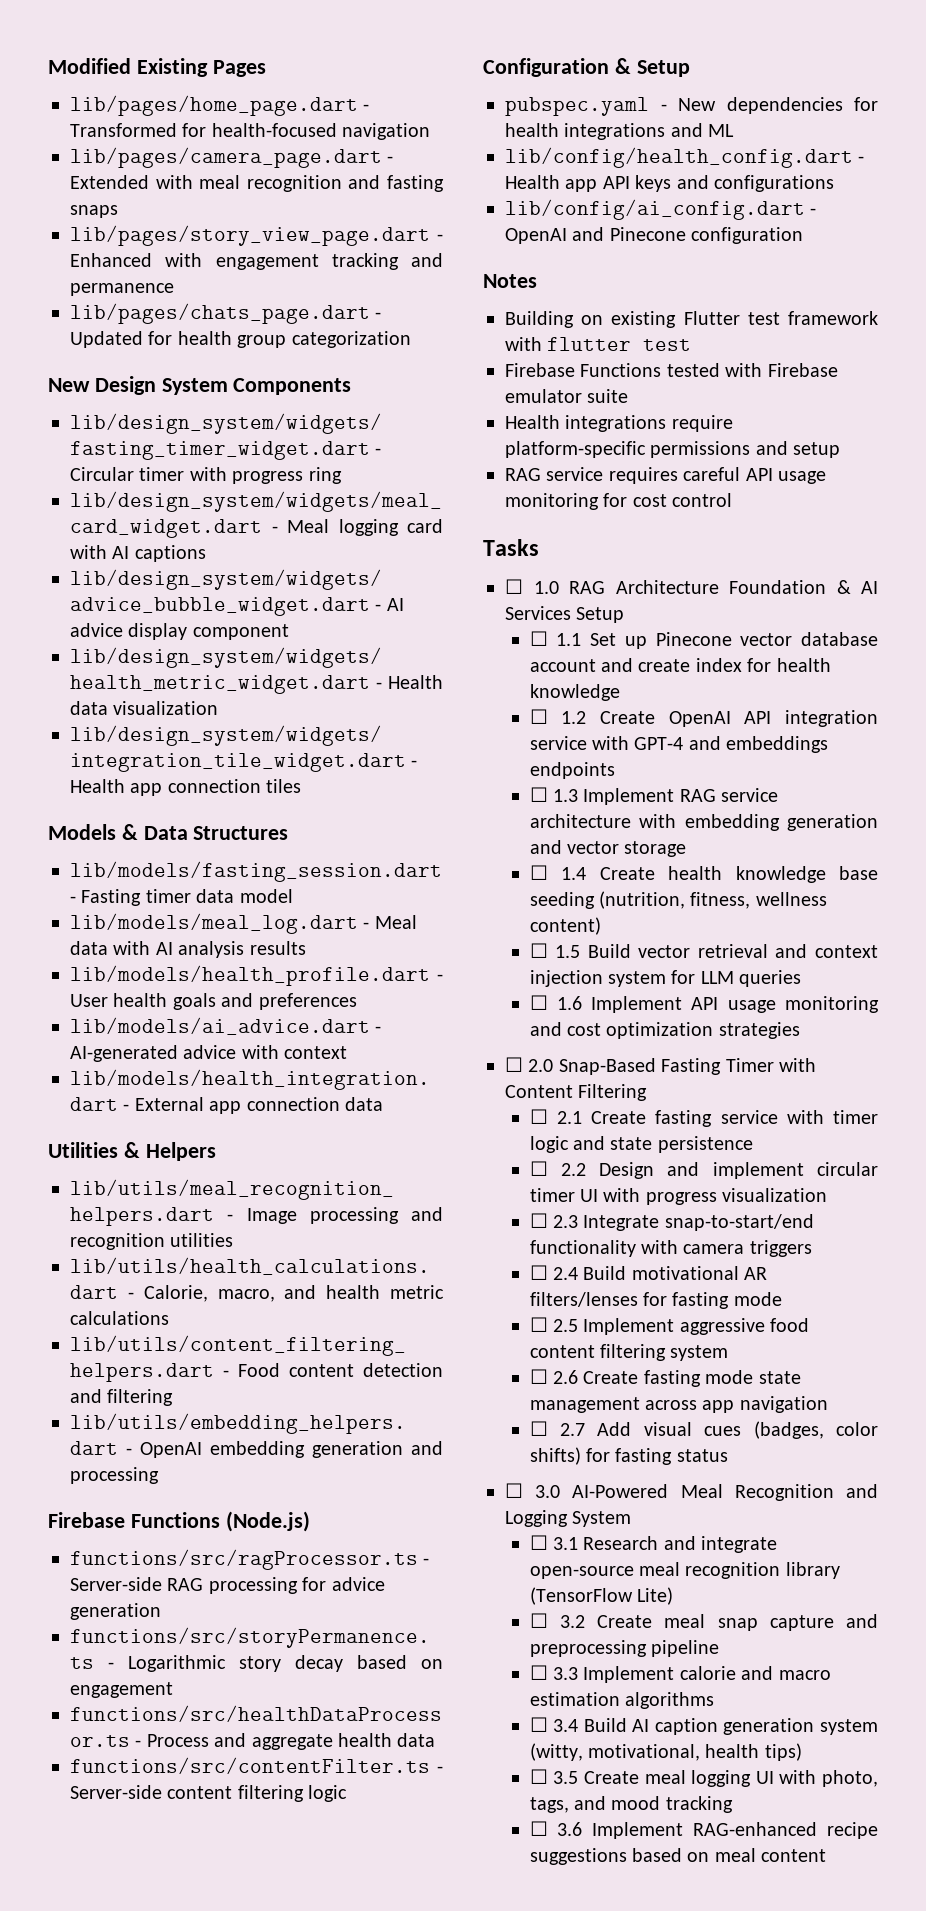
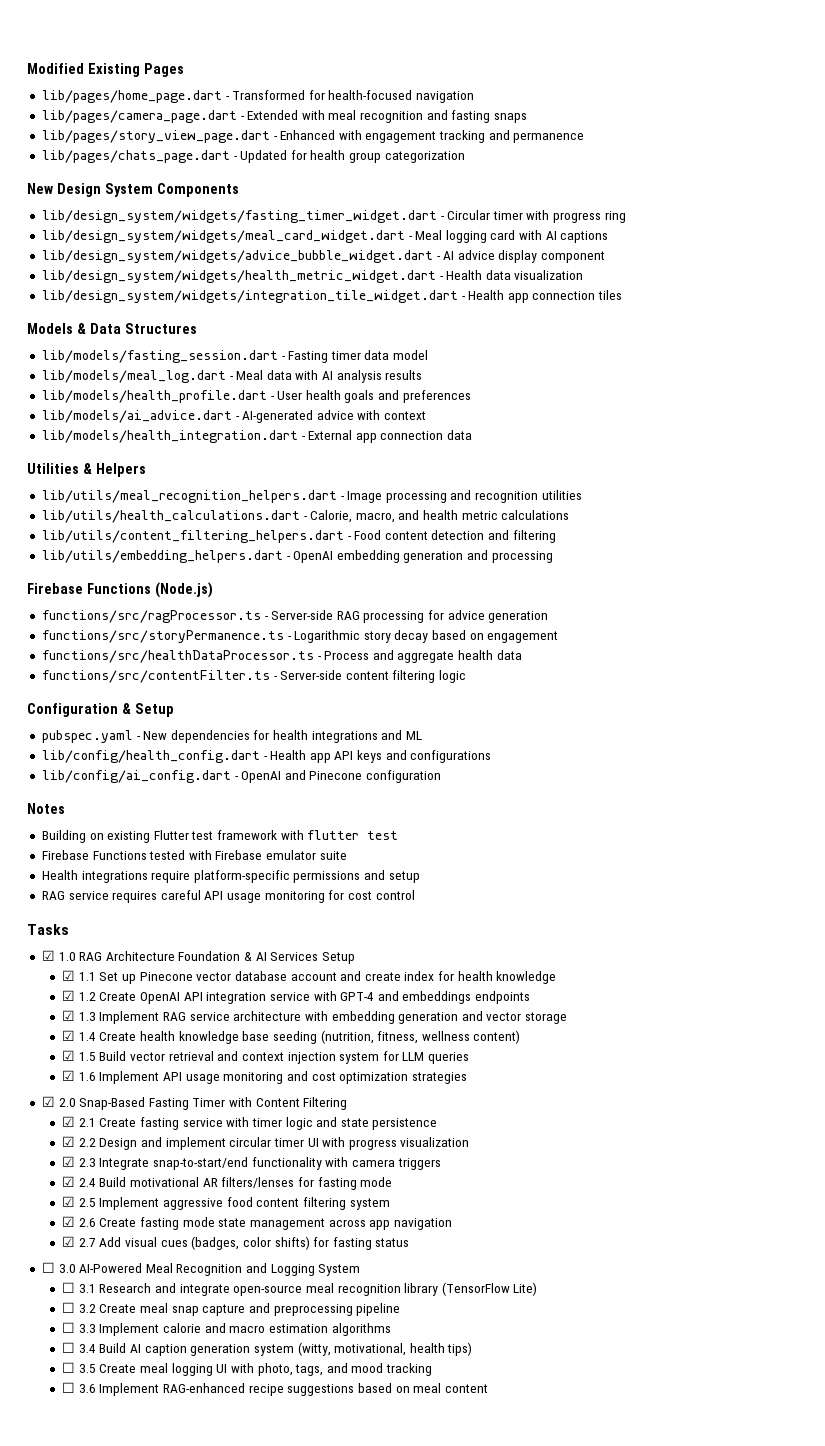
- ☐ 1.0 RAG Architecture Foundation & AI Services Setup
+ ☑ 1.0 RAG Architecture Foundation & AI Services Setup
- ☐ 1.1 Set up Pinecone vector database account and create index for health knowledge
+ ☑ 1.1 Set up Pinecone vector database account and create index for health knowledge
- ☐ 1.2 Create OpenAI API integration service with GPT-4 and embeddings endpoints
+ ☑ 1.2 Create OpenAI API integration service with GPT-4 and embeddings endpoints
- ☐ 1.3 Implement RAG service architecture with embedding generation and vector storage
+ ☑ 1.3 Implement RAG service architecture with embedding generation and vector storage
- ☐ 1.4 Create health knowledge base seeding (nutrition, fitness, wellness content)
+ ☑ 1.4 Create health knowledge base seeding (nutrition, fitness, wellness content)
- ☐ 1.5 Build vector retrieval and context injection system for LLM queries
+ ☑ 1.5 Build vector retrieval and context injection system for LLM queries
- ☐ 1.6 Implement API usage monitoring and cost optimization strategies
+ ☑ 1.6 Implement API usage monitoring and cost optimization strategies
- ☐ 2.0 Snap-Based Fasting Timer with Content Filtering
+ ☑ 2.0 Snap-Based Fasting Timer with Content Filtering
- ☐ 2.1 Create fasting service with timer logic and state persistence
+ ☑ 2.1 Create fasting service with timer logic and state persistence
- ☐ 2.2 Design and implement circular timer UI with progress visualization
+ ☑ 2.2 Design and implement circular timer UI with progress visualization
- ☐ 2.3 Integrate snap-to-start/end functionality with camera triggers
+ ☑ 2.3 Integrate snap-to-start/end functionality with camera triggers
- ☐ 2.4 Build motivational AR filters/lenses for fasting mode
+ ☑ 2.4 Build motivational AR filters/lenses for fasting mode
- ☐ 2.5 Implement aggressive food content filtering system
+ ☑ 2.5 Implement aggressive food content filtering system
- ☐ 2.6 Create fasting mode state management across app navigation
+ ☑ 2.6 Create fasting mode state management across app navigation
- ☐ 2.7 Add visual cues (badges, color shifts) for fasting status
+ ☑ 2.7 Add visual cues (badges, color shifts) for fasting status

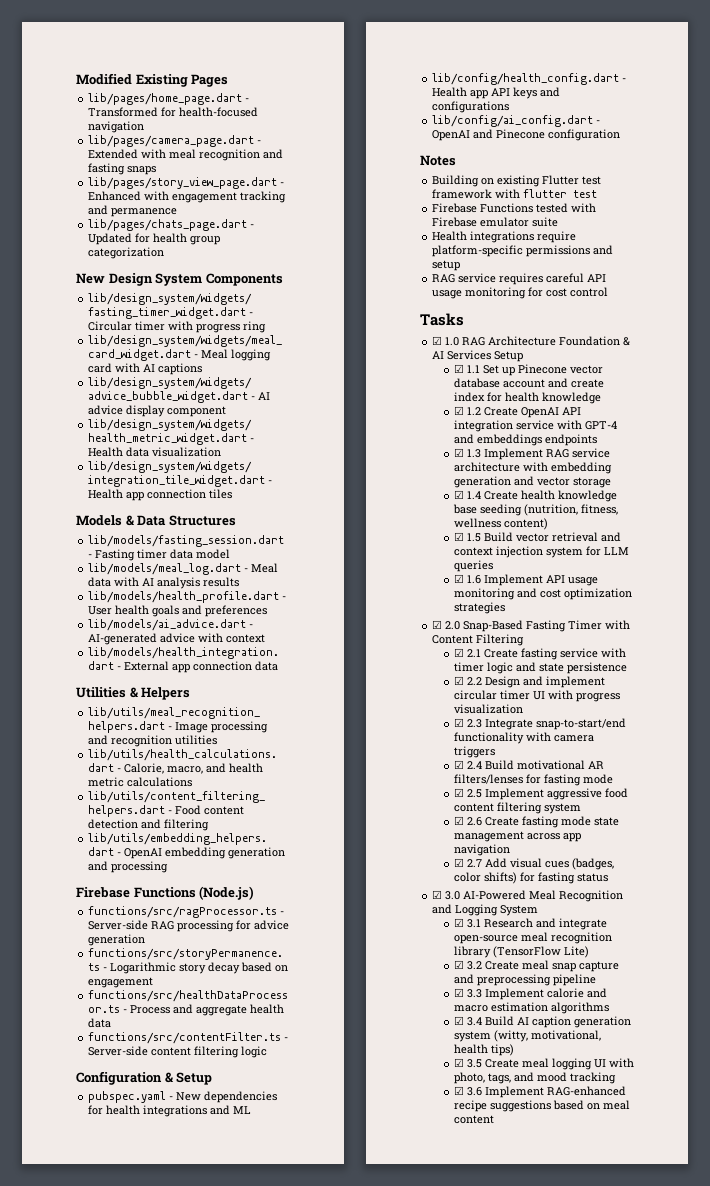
- ☐ 3.0 AI-Powered Meal Recognition and Logging System
+ ☑ 3.0 AI-Powered Meal Recognition and Logging System
- ☐ 3.1 Research and integrate open-source meal recognition library (TensorFlow Lite)
+ ☑ 3.1 Research and integrate open-source meal recognition library (TensorFlow Lite)
- ☐ 3.2 Create meal snap capture and preprocessing pipeline
+ ☑ 3.2 Create meal snap capture and preprocessing pipeline
- ☐ 3.3 Implement calorie and macro estimation algorithms
+ ☑ 3.3 Implement calorie and macro estimation algorithms
- ☐ 3.4 Build AI caption generation system (witty, motivational, health tips)
+ ☑ 3.4 Build AI caption generation system (witty, motivational, health tips)
- ☐ 3.5 Create meal logging UI with photo, tags, and mood tracking
+ ☑ 3.5 Create meal logging UI with photo, tags, and mood tracking
- ☐ 3.6 Implement RAG-enhanced recipe suggestions based on meal content
+ ☑ 3.6 Implement RAG-enhanced recipe suggestions based on meal content

